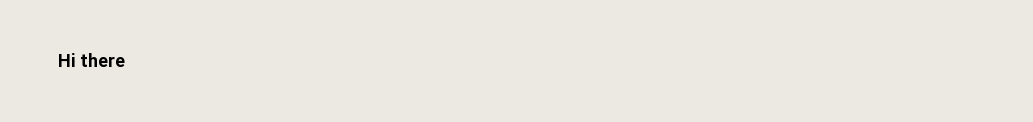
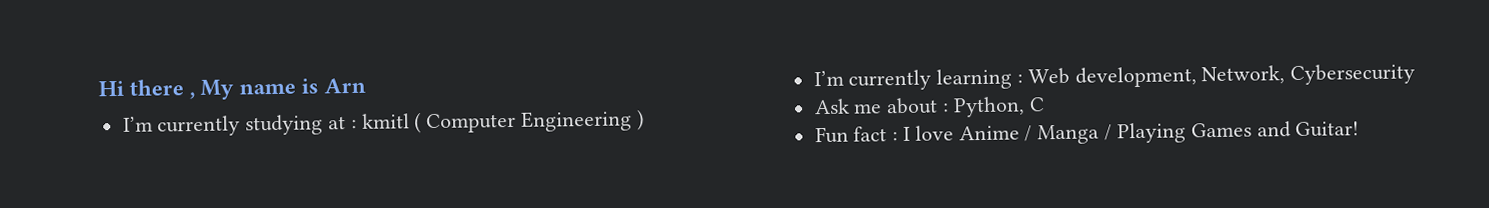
- Hi there
+ Hi there , My name is Arn
+ I’m currently studying at : kmitl ( Computer Engineering )
+ I’m currently learning : Web development, Network, Cybersecurity
+ Ask me about : Python, C
+ Fun fact : I love Anime / Manga / Playing Games and Guitar!

